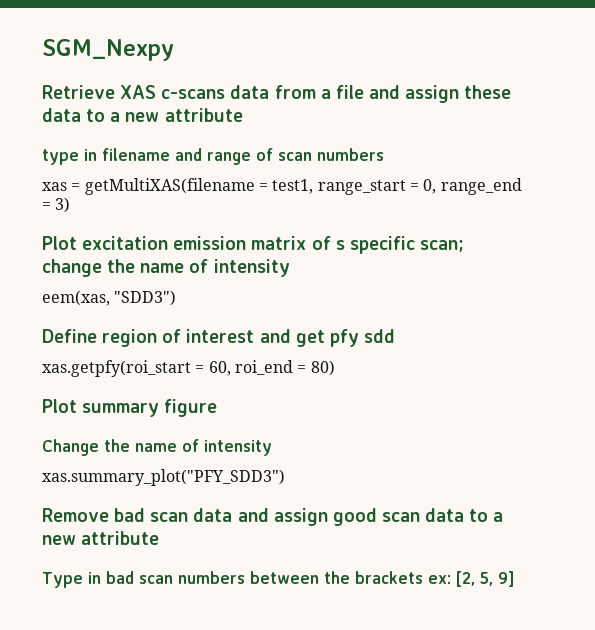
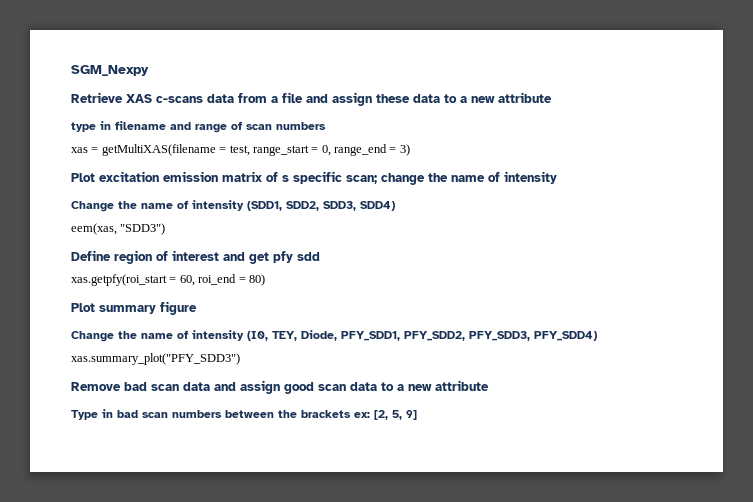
- xas = getMultiXAS(filename = test1, range_start = 0, range_end = 3)
+ xas = getMultiXAS(filename = test, range_start = 0, range_end = 3)
+ Change the name of intensity (SDD1, SDD2, SDD3, SDD4)
- Change the name of intensity
+ Change the name of intensity (I0, TEY, Diode, PFY_SDD1, PFY_SDD2, PFY_SDD3, PFY_SDD4)

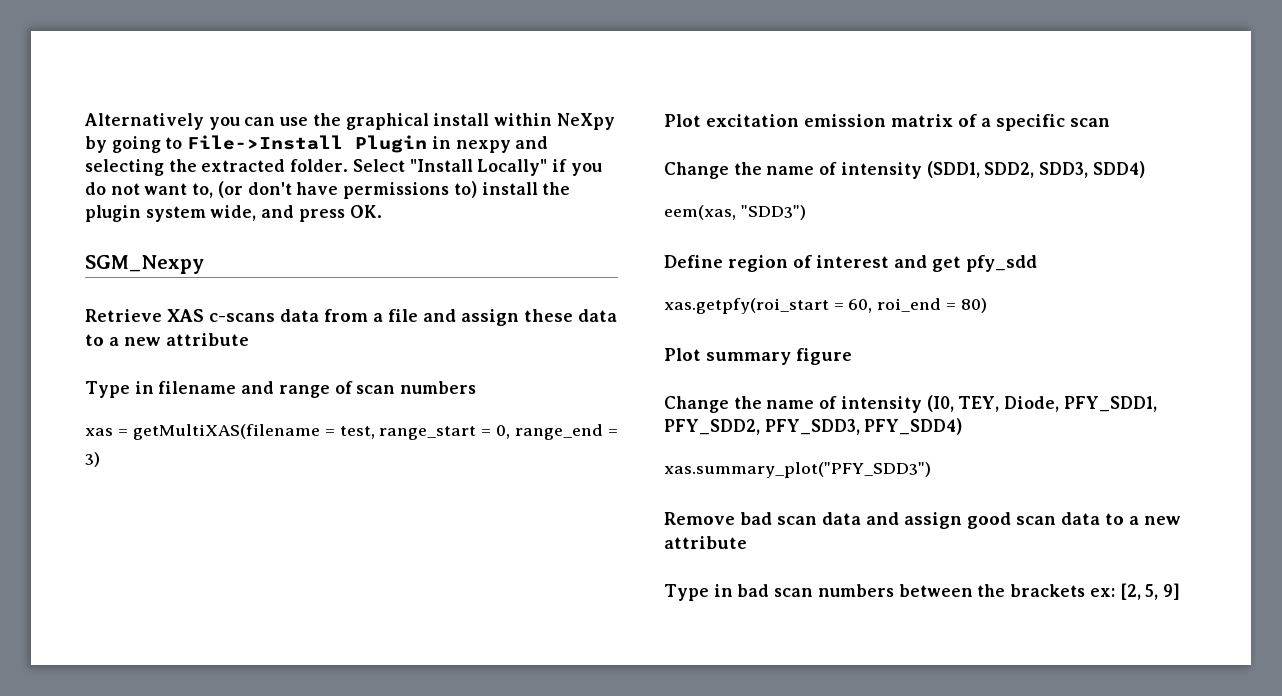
+ Alternatively you can use the graphical install within NeXpy by going to File->Install Plugin in nexpy and selecting the extracted folder. Select "Install Locally" if you do not want to, (or don't have permissions to) install the plugin system wide, and press OK.
- type in filename and range of scan numbers
+ Type in filename and range of scan numbers
- Plot excitation emission matrix of s specific scan; change the name of intensity
+ Plot excitation emission matrix of a specific scan
- Define region of interest and get pfy sdd
+ Define region of interest and get pfy_sdd

